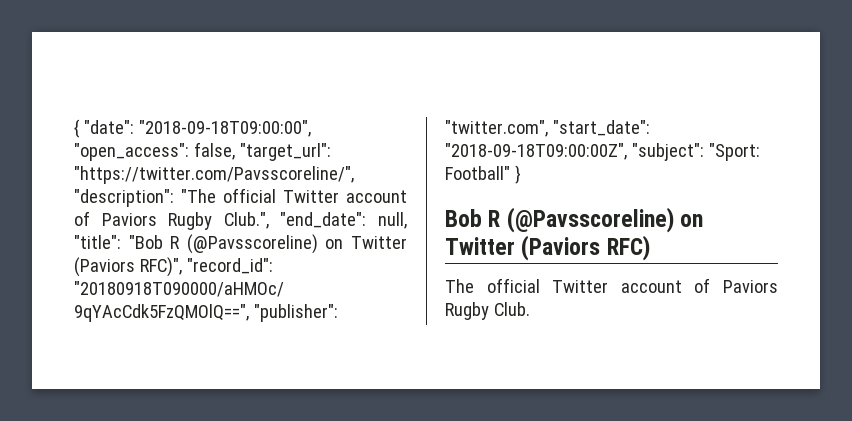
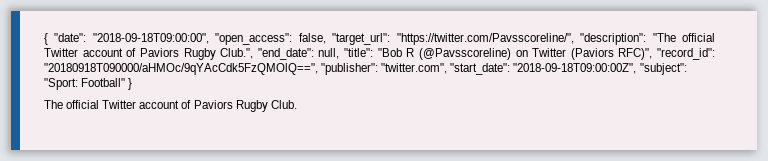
- Bob R (@Pavsscoreline) on Twitter (Paviors RFC)

